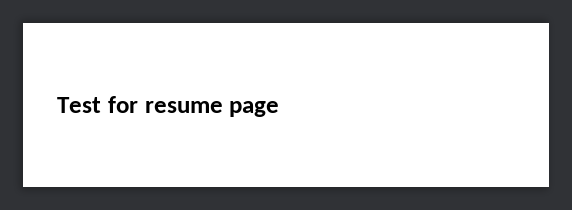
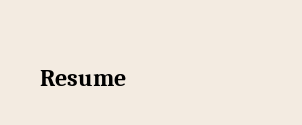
- Test for resume page
+ Resume

